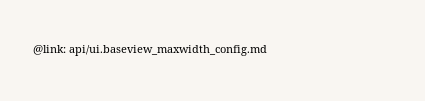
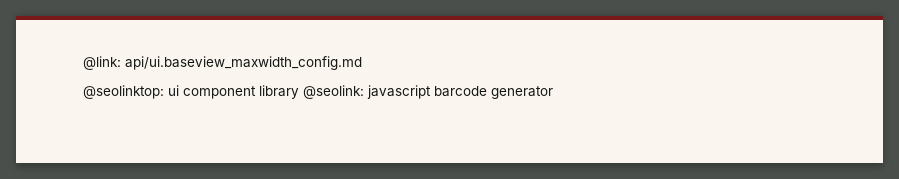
+ @seolinktop: ui component library @seolink: javascript barcode generator

